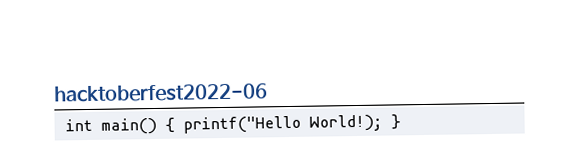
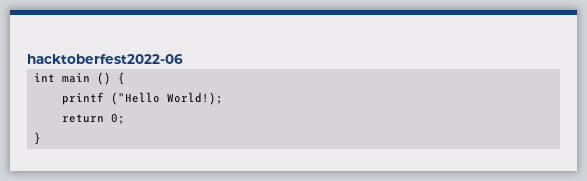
- int main() { printf("Hello World!); }
+ int main () {
+ printf ("Hello World!);
+ return 0;
+ }

